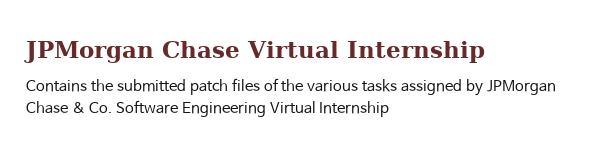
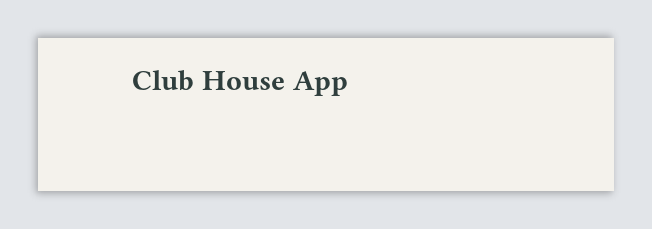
- JPMorgan Chase Virtual Internship
- Contains the submitted patch files of the various tasks assigned by JPMorgan Chase & Co. Software Engineering Virtual Internship
+ Club House App

